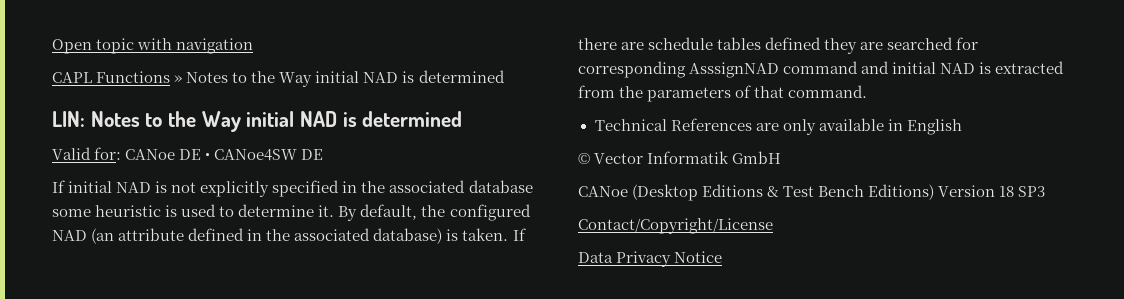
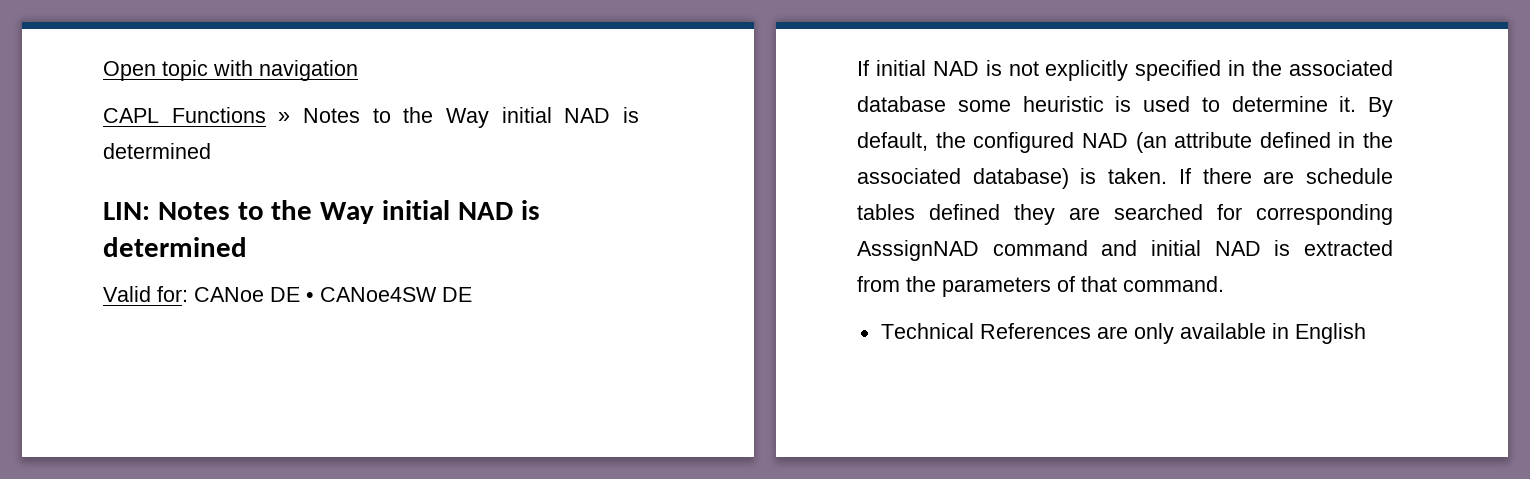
- © Vector Informatik GmbH
- CANoe (Desktop Editions & Test Bench Editions) Version 18 SP3
- Contact/Copyright/License
- Data Privacy Notice

